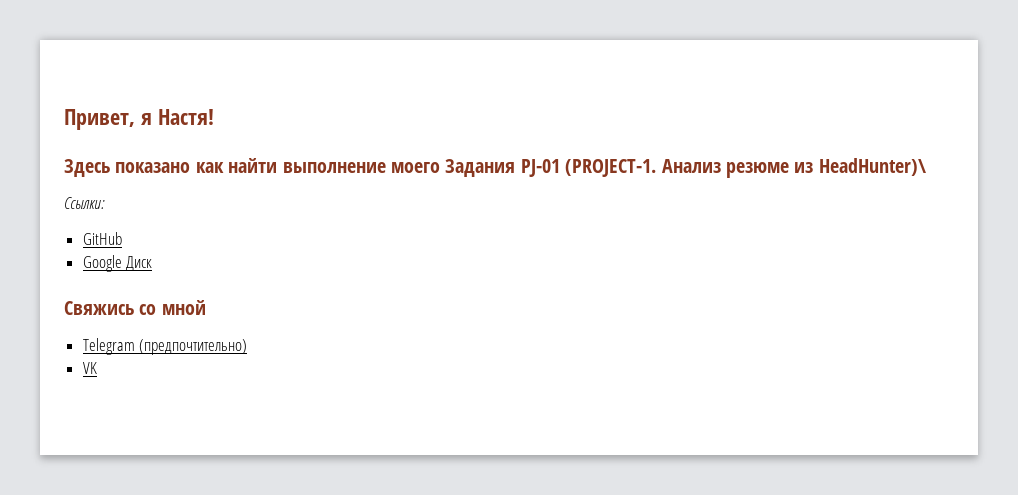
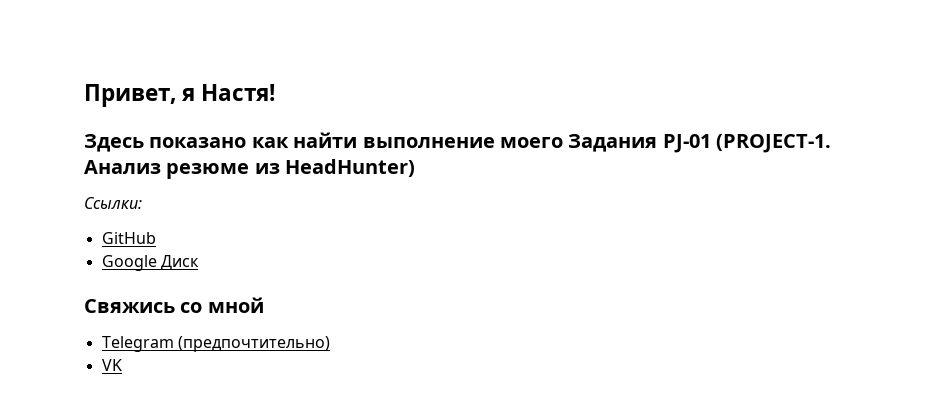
- Анализ резюме из HeadHunter)\
+ Анализ резюме из HeadHunter)

